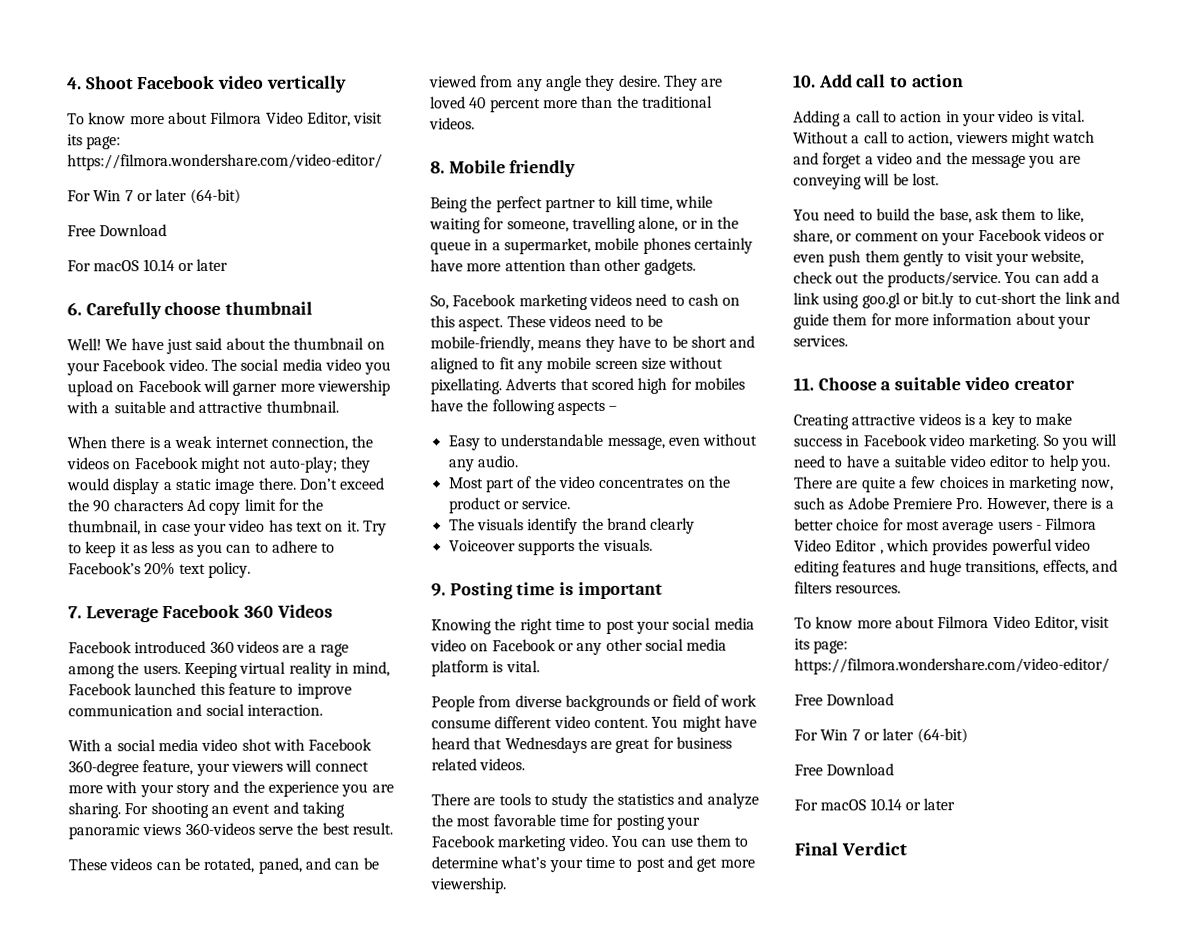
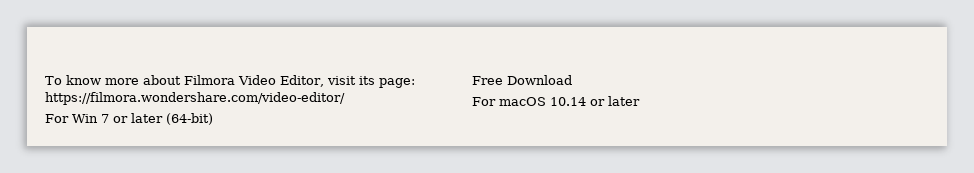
- 4. Shoot Facebook video vertically
- 6. Carefully choose thumbnail
- Well! We have just said about the thumbnail on your Facebook video. The social media video you upload on Facebook will garner more viewership with a suitable and attractive thumbnail.
- When there is a weak internet connection, the videos on Facebook might not auto-play; they would display a static image there. Don’t exceed the 90 characters Ad copy limit for the thumbnail, in case your video has text on it. Try to keep it as less as you can to adhere to Facebook’s 20% text policy.
- 7. Leverage Facebook 360 Videos
- Facebook introduced 360 videos are a rage among the users. Keeping virtual reality in mind, Facebook launched this feature to improve communication and social interaction.
- With a social media video shot with Facebook 360-degree feature, your viewers will connect more with your story and the experience you are sharing. For shooting an event and taking panoramic views 360-videos serve the best result.
- These videos can be rotated, paned, and can be viewed from any angle they desire. They are loved 40 percent more than the traditional videos.
- 8. Mobile friendly
- Being the perfect partner to kill time, while waiting for someone, travelling alone, or in the queue in a supermarket, mobile phones certainly have more attention than other gadgets.
- So, Facebook marketing videos need to cash on this aspect. These videos need to be mobile-friendly, means they have to be short and aligned to fit any mobile screen size without pixellating. Adverts that scored high for mobiles have the following aspects –
- Easy to understandable message, even without any audio.
- Most part of the video concentrates on the product or service.
- The visuals identify the brand clearly
- Voiceover supports the visuals.
- 9. Posting time is important
- Knowing the right time to post your social media video on Facebook or any other social media platform is vital.
- People from diverse backgrounds or field of work consume different video content. You might have heard that Wednesdays are great for business related videos.
- There are tools to study the statistics and analyze the most favorable time for posting your Facebook marketing video. You can use them to determine what’s your time to post and get more viewership.
- 10. Add call to action
- Adding a call to action in your video is vital. Without a call to action, viewers might watch and forget a video and the message you are conveying will be lost.
- You need to build the base, ask them to like, share, or comment on your Facebook videos or even push them gently to visit your website, check out the products/service. You can add a link using goo.gl or bit.ly to cut-short the link and guide them for more information about your services.
- 11. Choose a suitable video creator
- Creating attractive videos is a key to make success in Facebook video marketing. So you will need to have a suitable video editor to help you. There are quite a few choices in marketing now, such as Adobe Premiere Pro. However, there is a better choice for most average users - Filmora Video Editor , which provides powerful video editing features and huge transitions, effects, and filters resources.
- To know more about Filmora Video Editor, visit its page: https://filmora.wondershare.com/video-editor/
- Free Download
- For Win 7 or later (64-bit)
- Free Download
- For macOS 10.14 or later
- Final Verdict

